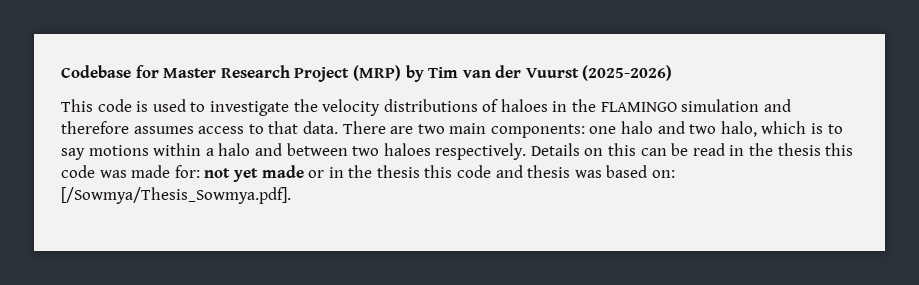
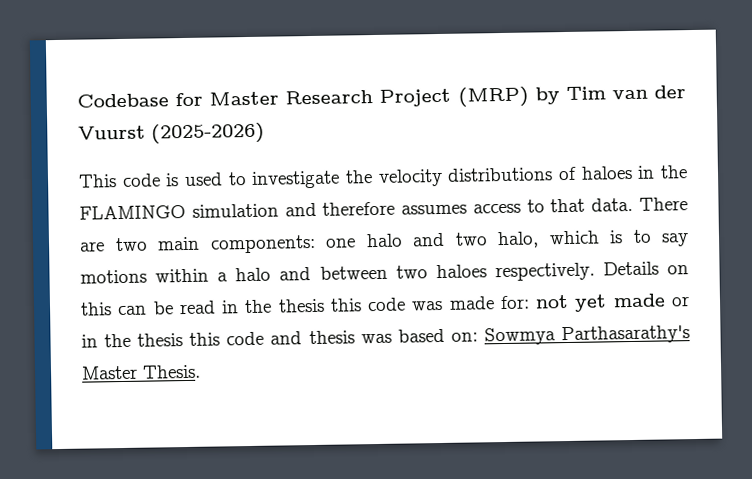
- Details on this can be read in the thesis this code was made for: not yet made or in the thesis this code and thesis was based on: [/Sowmya/Thesis_Sowmya.pdf].
+ Details on this can be read in the thesis this code was made for: not yet made or in the thesis this code and thesis was based on: Sowmya Parthasarathy's Master Thesis.

